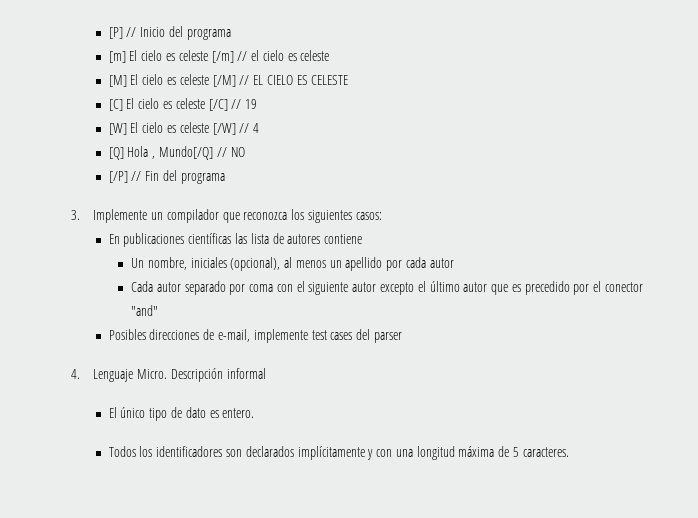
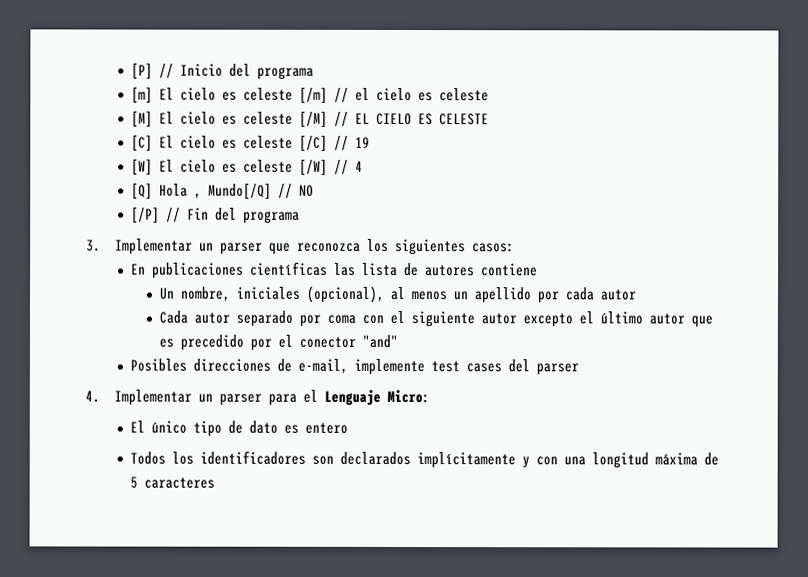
- 3. Implemente un compilador que reconozca los siguientes casos:
+ 3. Implementar un parser que reconozca los siguientes casos:
- 4. Lenguaje Micro. Descripción informal
+ 4. Implementar un parser para el Lenguaje Micro:
- El único tipo de dato es entero.
+ El único tipo de dato es entero
- Todos los identificadores son declarados implícitamente y con una longitud máxima de 5 caracteres.
+ Todos los identificadores son declarados implícitamente y con una longitud máxima de 5 caracteres

